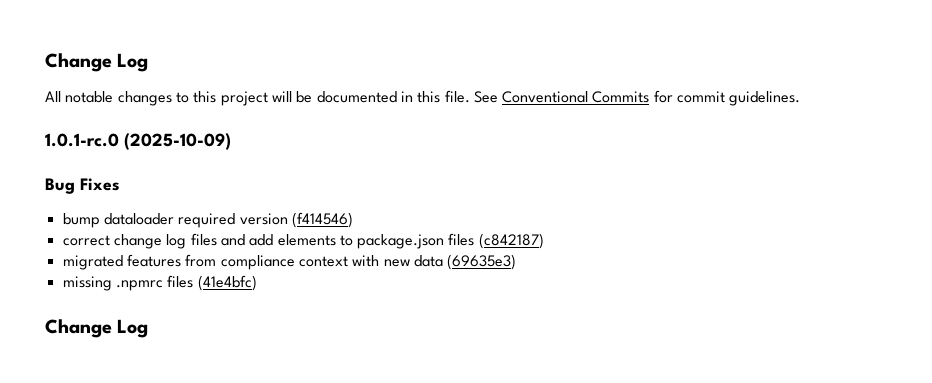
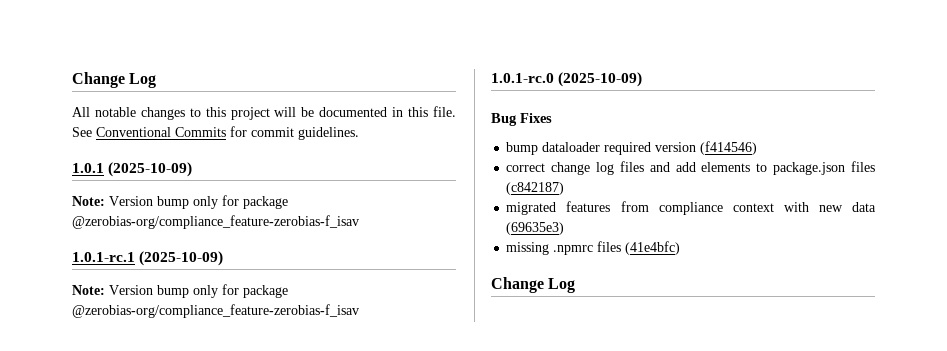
+ 1.0.1 (2025-10-09)
+ Note: Version bump only for package @zerobias-org/compliance_feature-zerobias-f_isav
+ 1.0.1-rc.1 (2025-10-09)
+ Note: Version bump only for package @zerobias-org/compliance_feature-zerobias-f_isav

